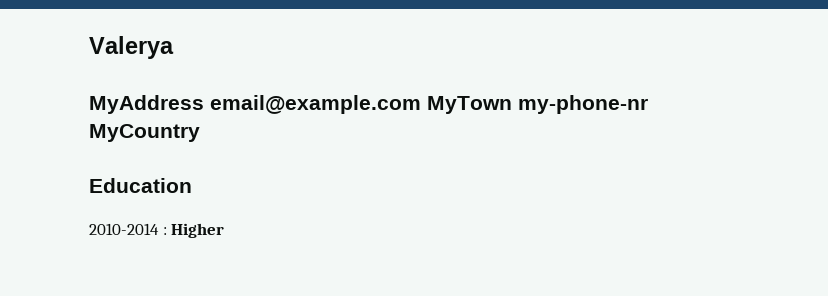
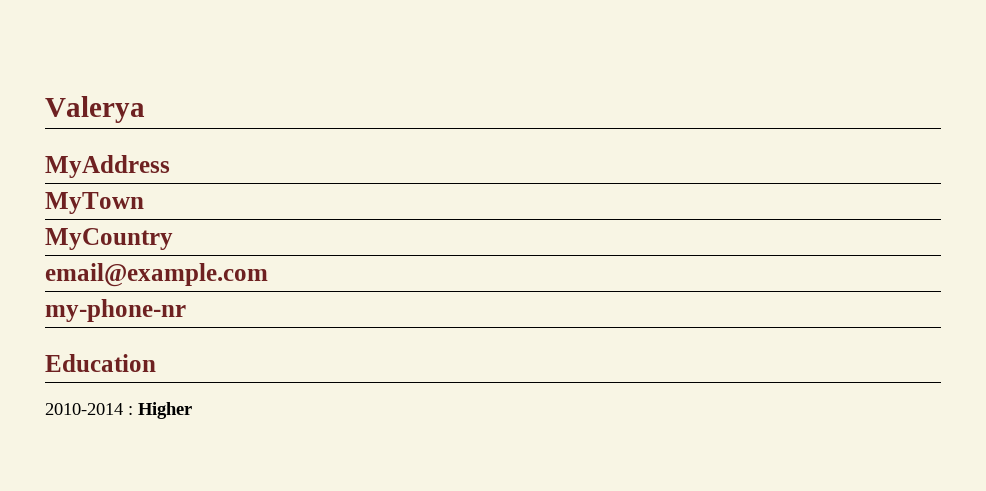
- MyAddress email@example.com MyTown my-phone-nr MyCountry
+ MyAddress
+ MyTown
+ MyCountry
+ email@example.com
+ my-phone-nr

